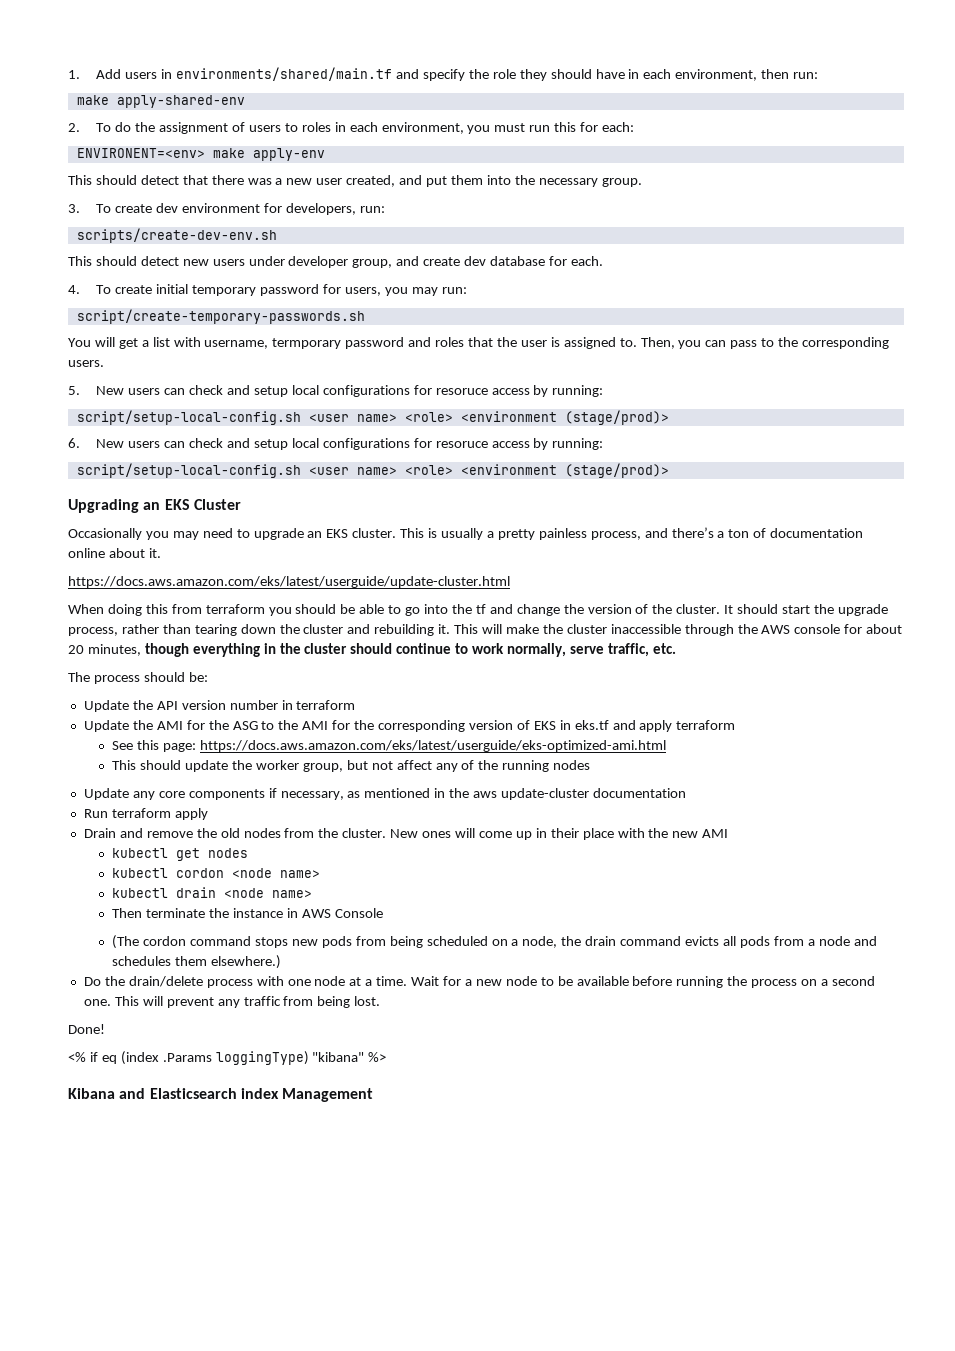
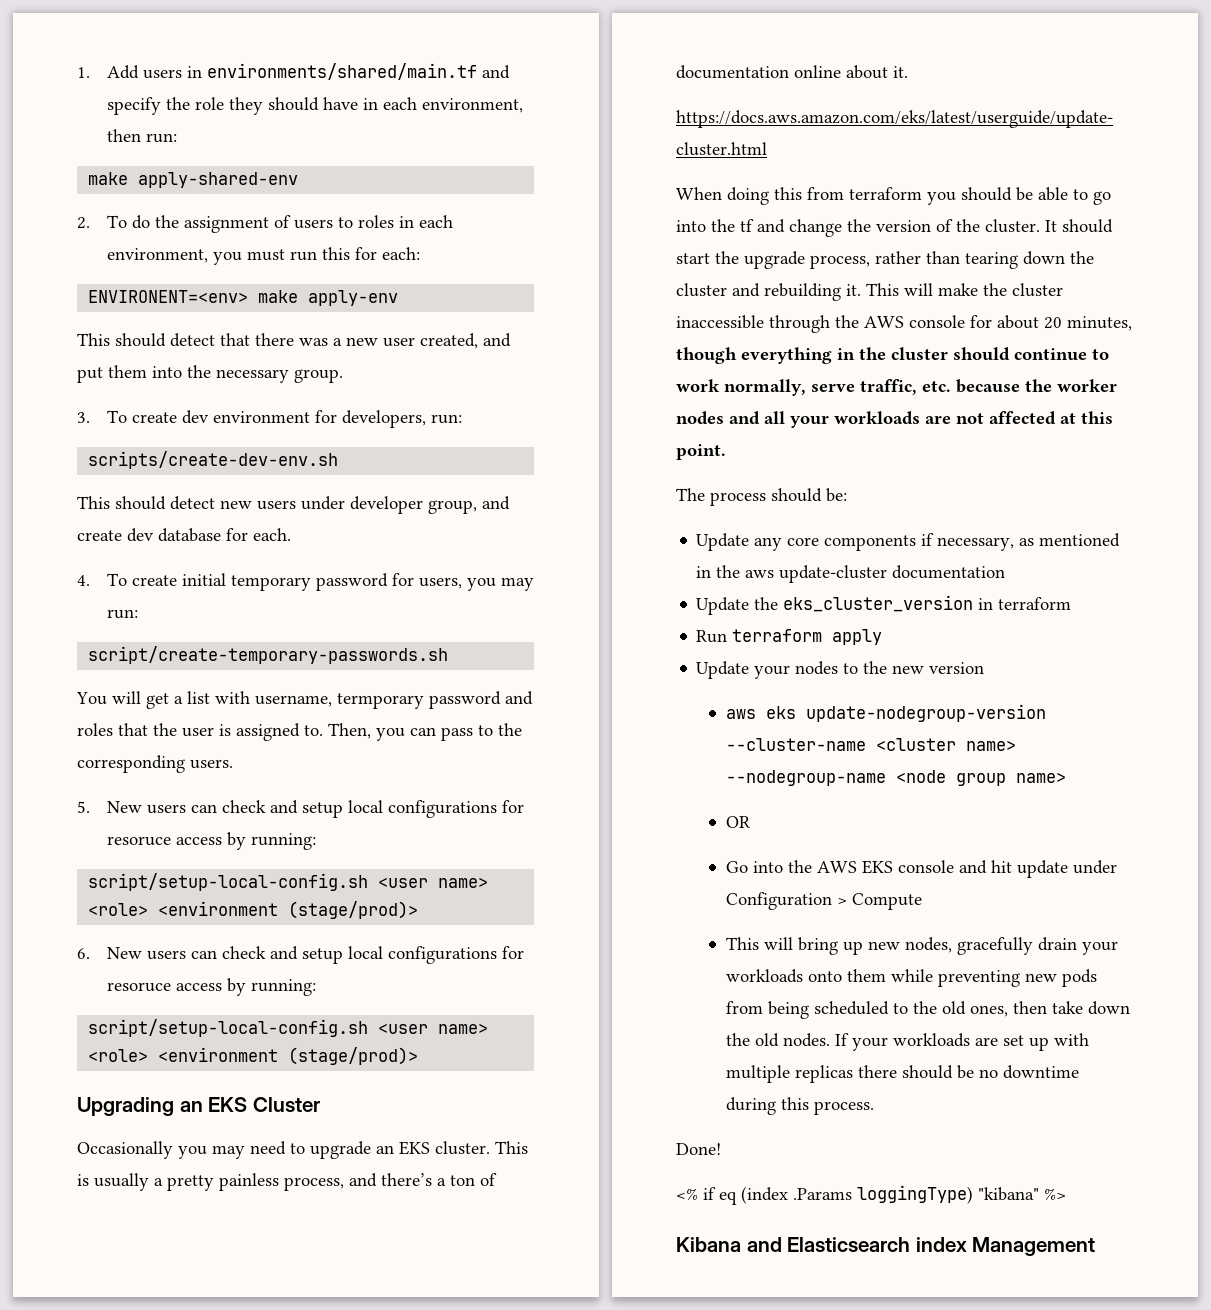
- This will make the cluster inaccessible through the AWS console for about 20 minutes, though everything in the cluster should continue to work normally, serve traffic, etc.
+ This will make the cluster inaccessible through the AWS console for about 20 minutes, though everything in the cluster should continue to work normally, serve traffic, etc. because the worker nodes and all your workloads are not affected at this point.
  The process should be:
- Update the API version number in terraform
- Update the AMI for the ASG to the AMI for the corresponding version of EKS in eks.tf and apply terraform
- See this page: https://docs.aws.amazon.com/eks/latest/userguide/eks-optimized-ami.html
- This should update the worker group, but not affect any of the running nodes
+ Update the eks_cluster_version in terraform
  Run terraform apply
- Drain and remove the old nodes from the cluster. New ones will come up in their place with the new AMI
- kubectl get nodes
- kubectl cordon <node name>
- kubectl drain <node name>
- Then terminate the instance in AWS Console
- (The cordon command stops new pods from being scheduled on a node, the drain command evicts all pods from a node and schedules them elsewhere.)
- Do the drain/delete process with one node at a time. Wait for a new node to be available before running the process on a second one. This will prevent any traffic from being lost.
+ Update your nodes to the new version
+ aws eks update-nodegroup-version --cluster-name <cluster name> --nodegroup-name <node group name>
+ OR
+ Go into the AWS EKS console and hit update under Configuration > Compute
+ This will bring up new nodes, gracefully drain your workloads onto them while preventing new pods from being scheduled to the old ones, then take down the old nodes. If your workloads are set up with multiple replicas there should be no downtime during this process.

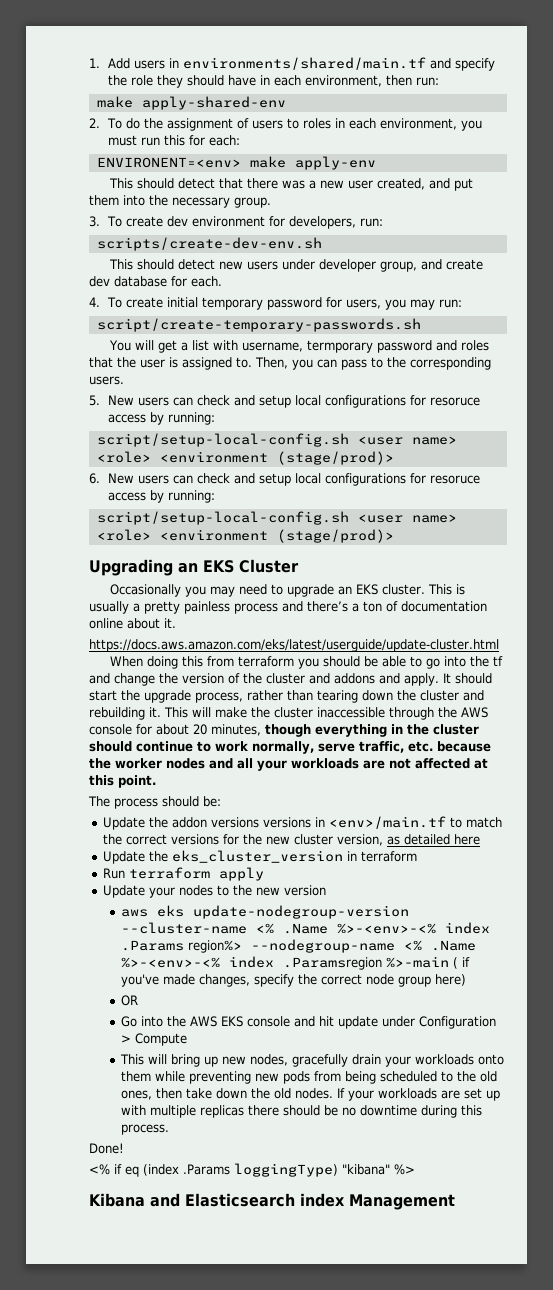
- This is usually a pretty painless process, and there’s a ton of documentation online about it.
+ This is usually a pretty painless process and there’s a ton of documentation online about it.
- When doing this from terraform you should be able to go into the tf and change the version of the cluster.
+ When doing this from terraform you should be able to go into the tf and change the version of the cluster and addons and apply.
- Update any core components if necessary, as mentioned in the aws update-cluster documentation
+ Update the addon versions versions in <env>/main.tf to match the correct versions for the new cluster version, as detailed here
- aws eks update-nodegroup-version --cluster-name <cluster name> --nodegroup-name <node group name>
+ aws eks update-nodegroup-version --cluster-name <% .Name %>-<env>-<% index .Params region%> --nodegroup-name <% .Name %>-<env>-<% index .Paramsregion %>-main ( if you've made changes, specify the correct node group here)

